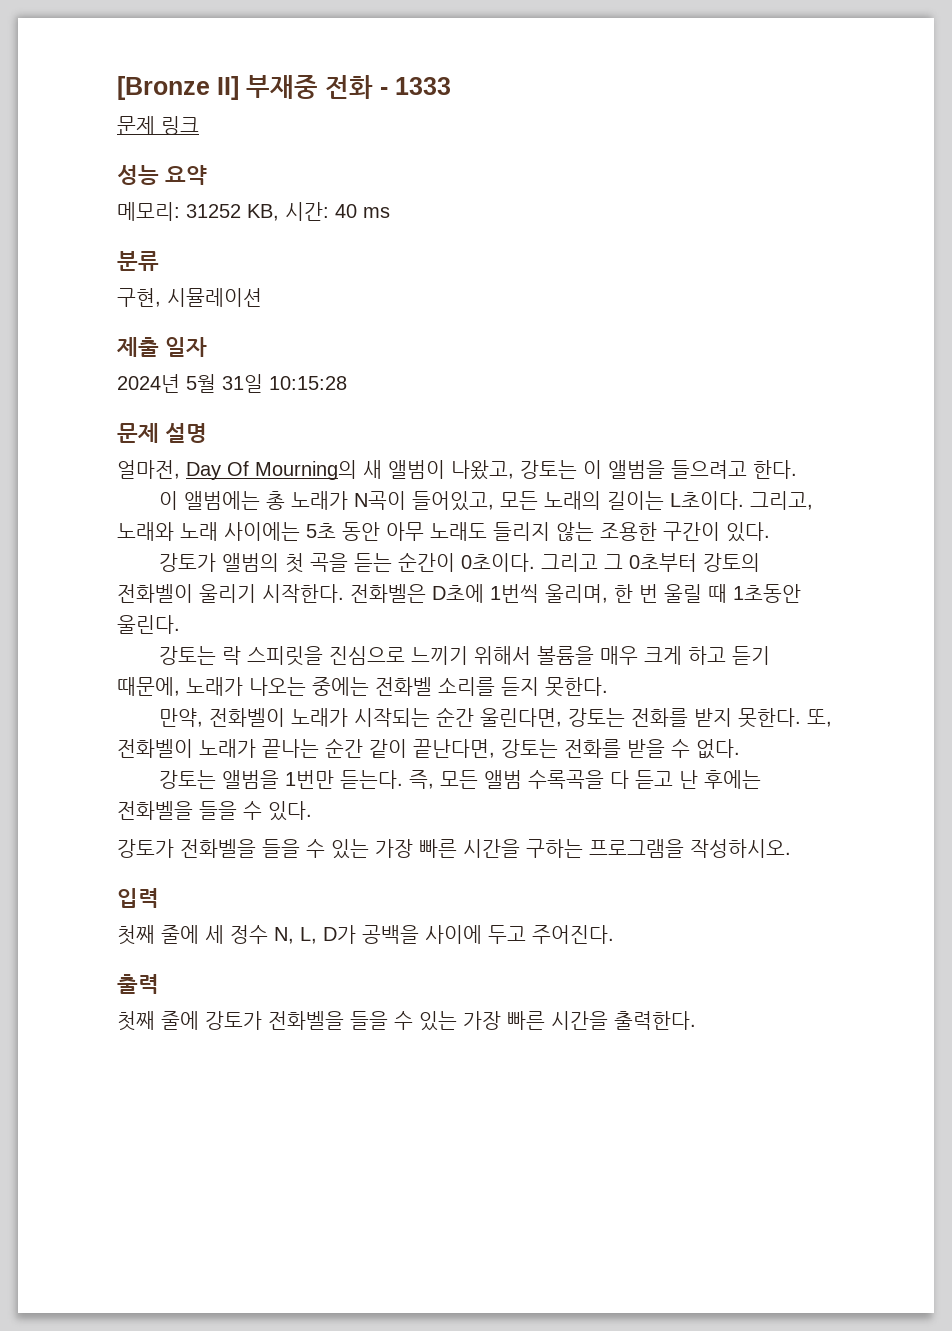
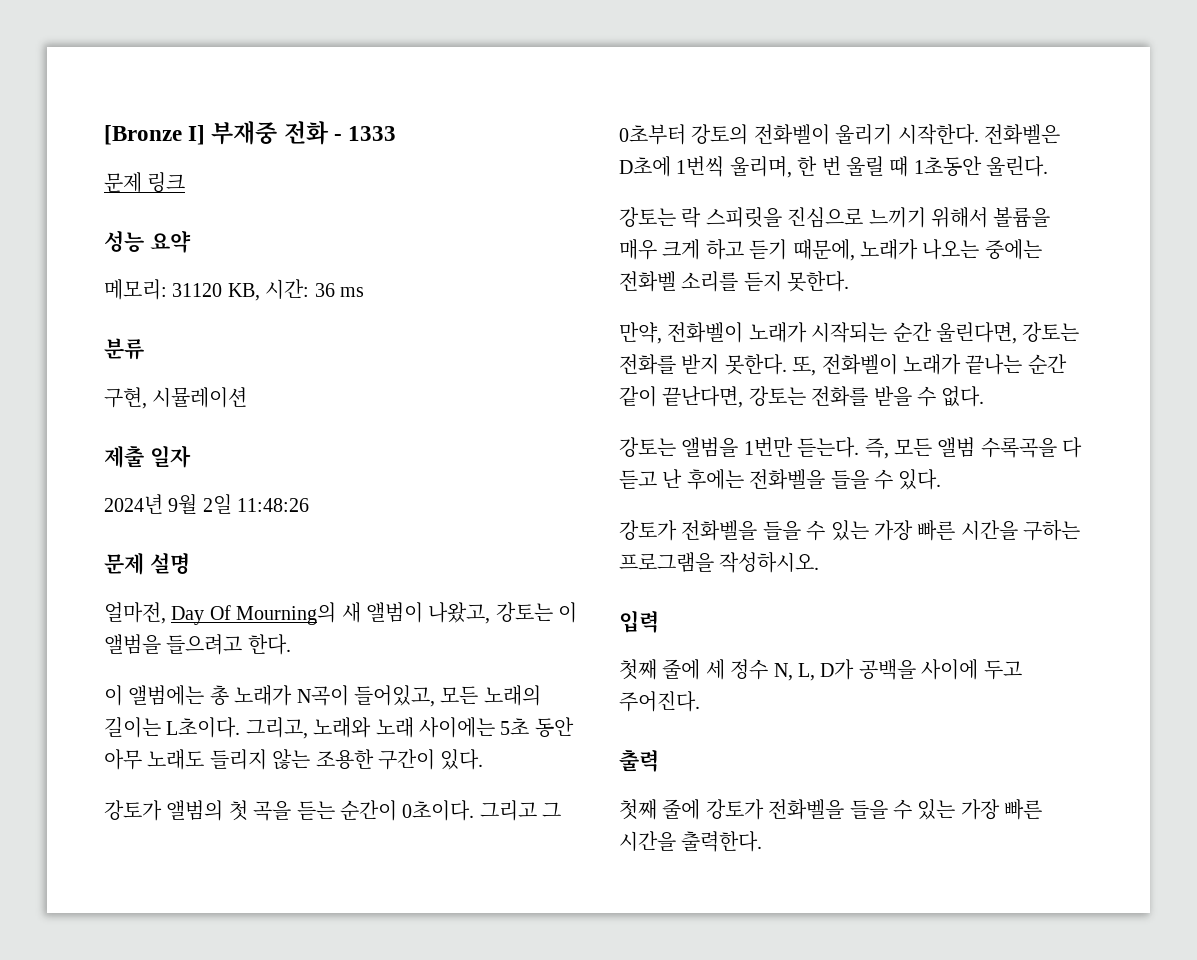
- [Bronze II] 부재중 전화 - 1333
+ [Bronze I] 부재중 전화 - 1333
- 메모리: 31252 KB, 시간: 40 ms
+ 메모리: 31120 KB, 시간: 36 ms
- 2024년 5월 31일 10:15:28
+ 2024년 9월 2일 11:48:26

